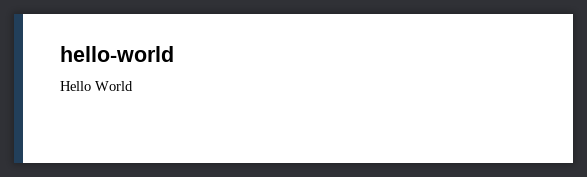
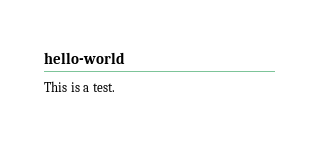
- Hello World
+ This is a test.

